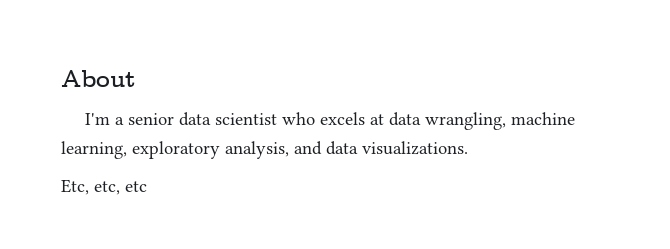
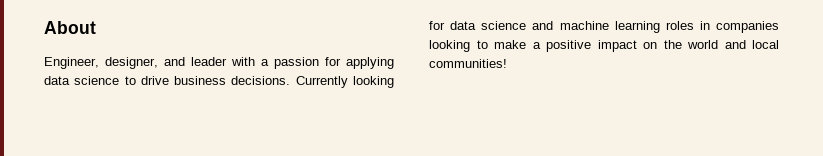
- I'm a senior data scientist who excels at data wrangling, machine learning, exploratory analysis, and data visualizations.
- Etc, etc, etc
+ Engineer, designer, and leader with a passion for applying data science to drive business decisions. Currently looking for data science and machine learning roles in companies looking to make a positive impact on the world and local communities!

